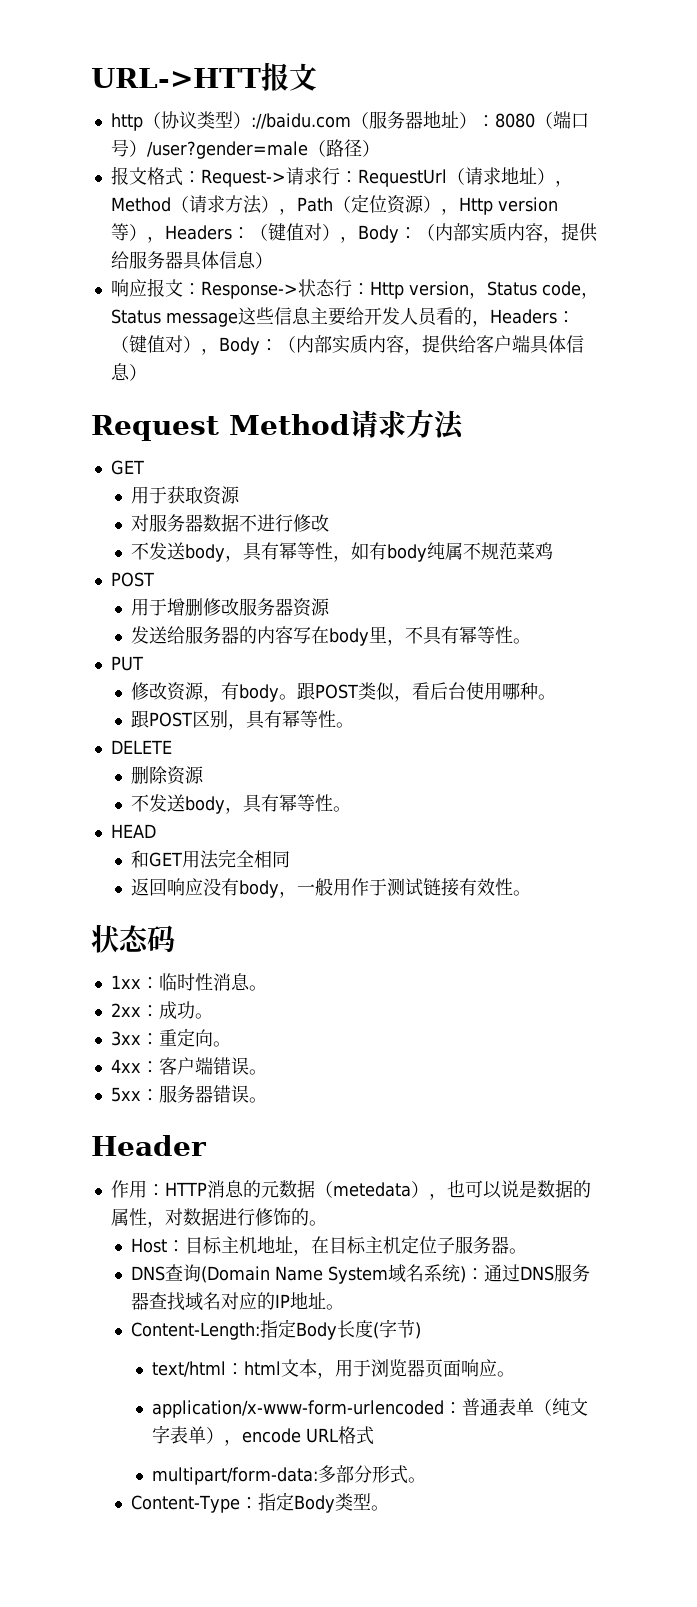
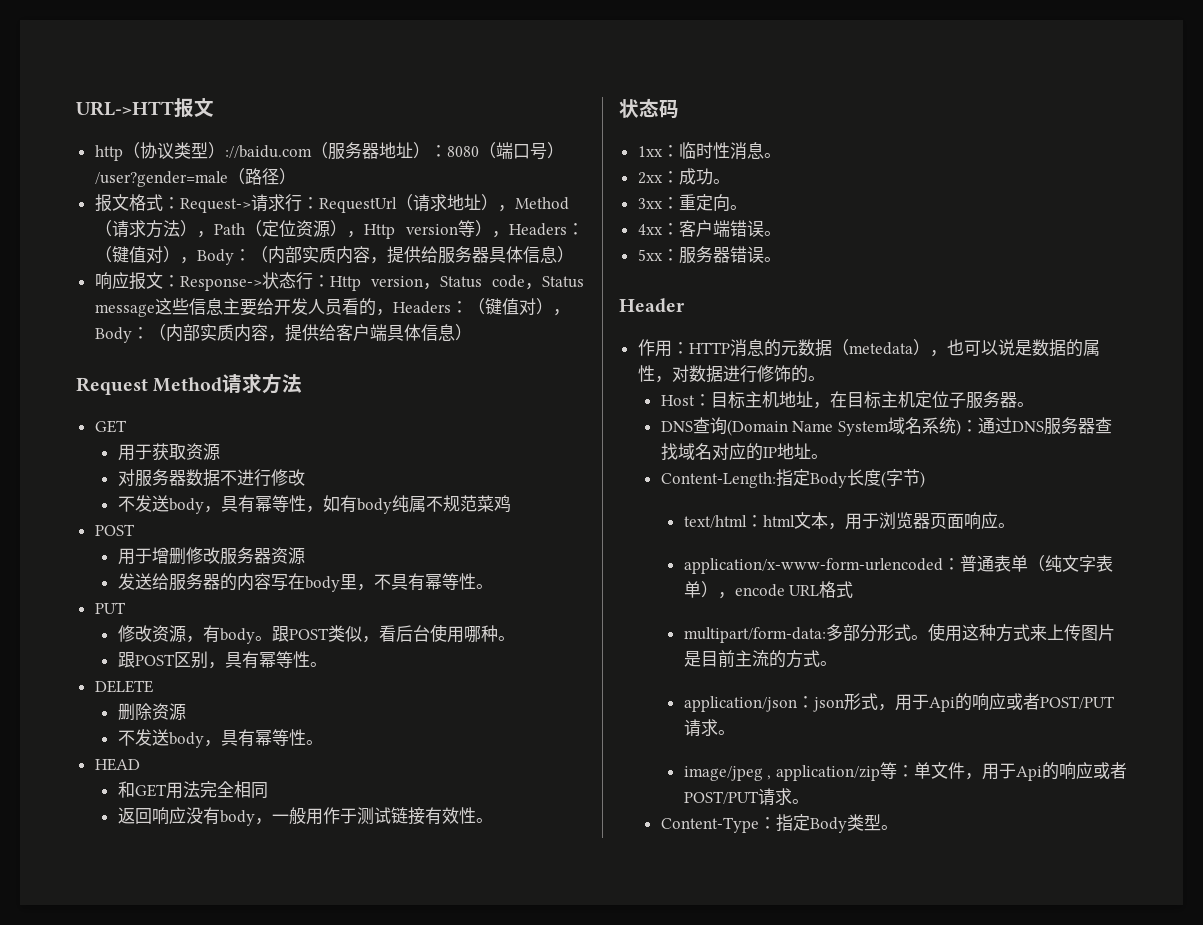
+ 使用这种方式来上传图片是目前主流的方式。
+ application/json：json形式，用于Api的响应或者POST/PUT请求。
+ image/jpeg , application/zip等：单文件，用于Api的响应或者POST/PUT请求。

